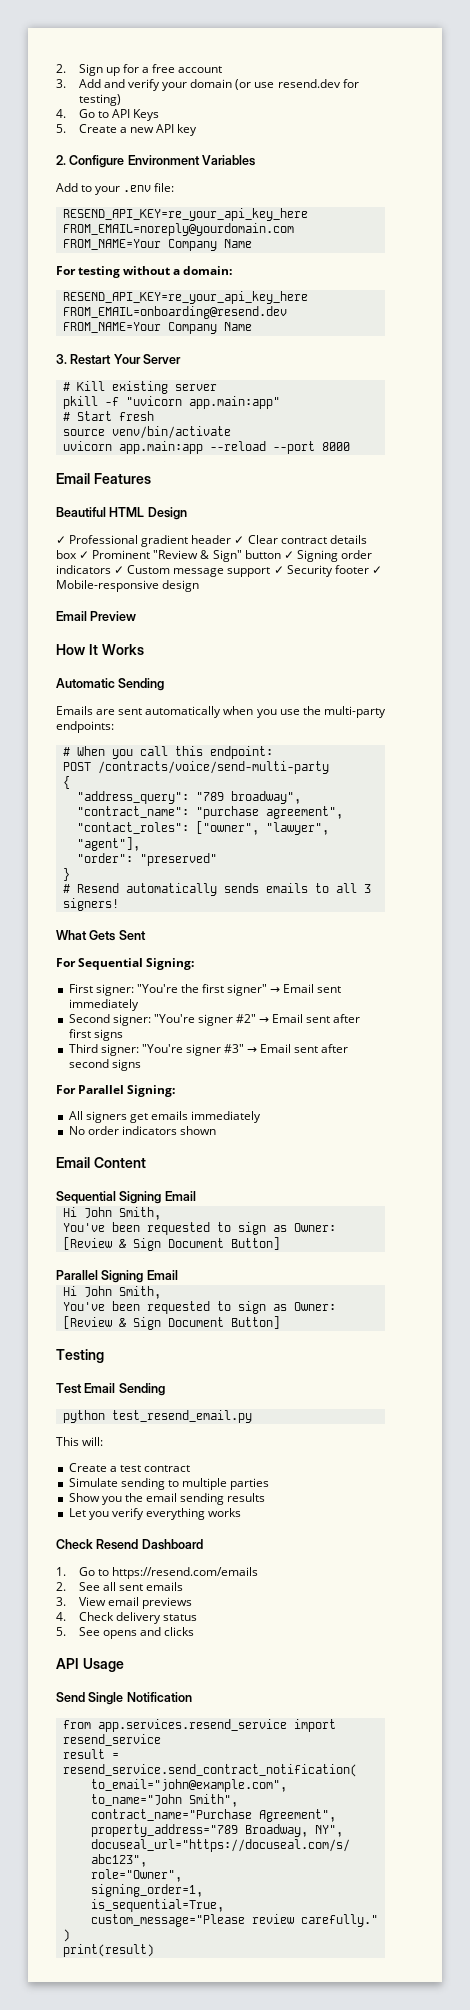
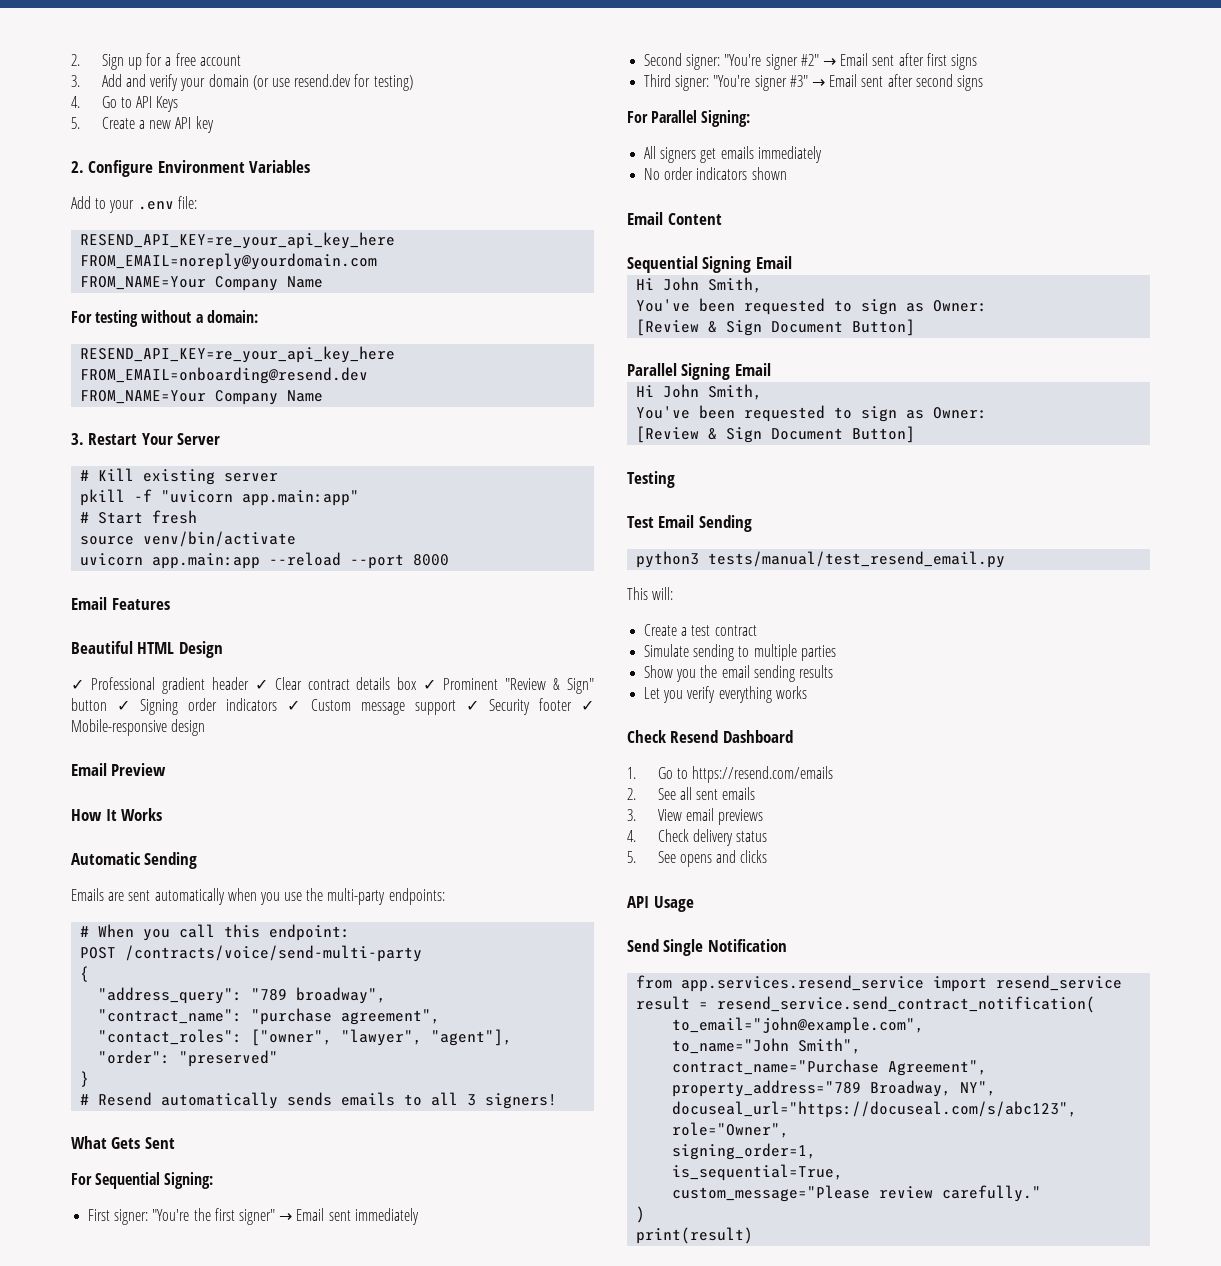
- python test_resend_email.py
+ python3 tests/manual/test_resend_email.py

